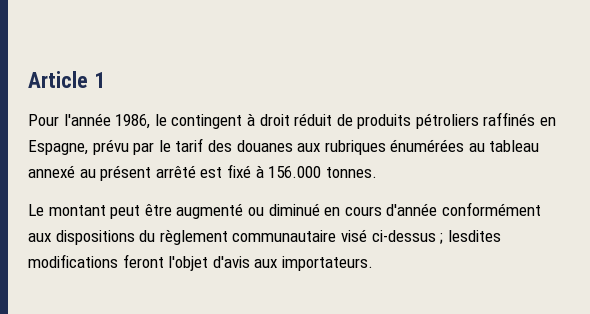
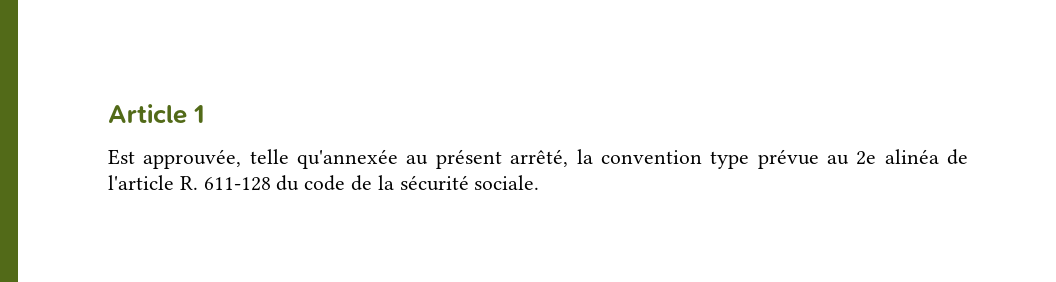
- Pour l'année 1986, le contingent à droit réduit de produits pétroliers raffinés en Espagne, prévu par le tarif des douanes aux rubriques énumérées au tableau annexé au présent arrêté est fixé à 156.000 tonnes.
- Le montant peut être augmenté ou diminué en cours d'année conformément aux dispositions du règlement communautaire visé ci-dessus ; lesdites modifications feront l'objet d'avis aux importateurs.
+ Est approuvée, telle qu'annexée au présent arrêté, la convention type prévue au 2e alinéa de l'article R. 611-128 du code de la sécurité sociale.

